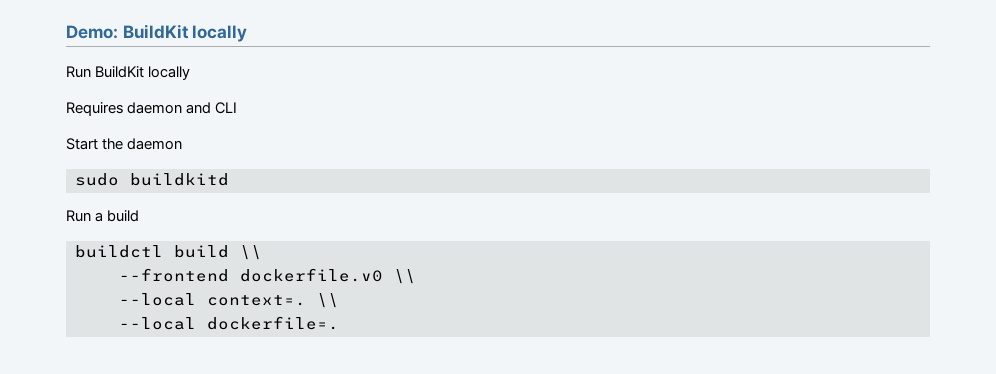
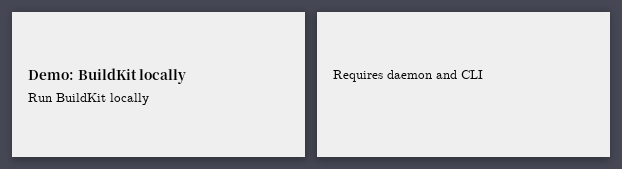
- Start the daemon
- sudo buildkitd
- Run a build
- buildctl build \\
- --frontend dockerfile.v0 \\
- --local context=. \\
- --local dockerfile=.

